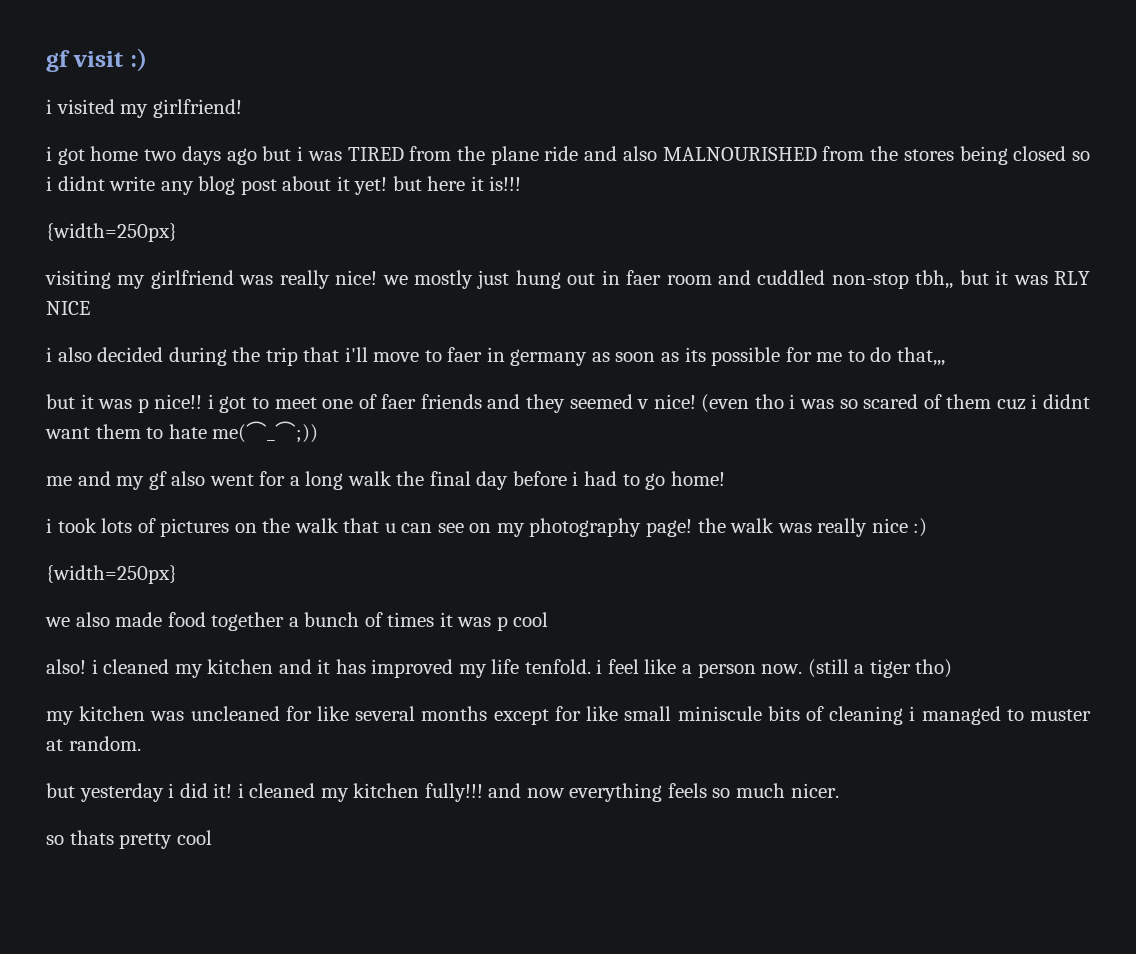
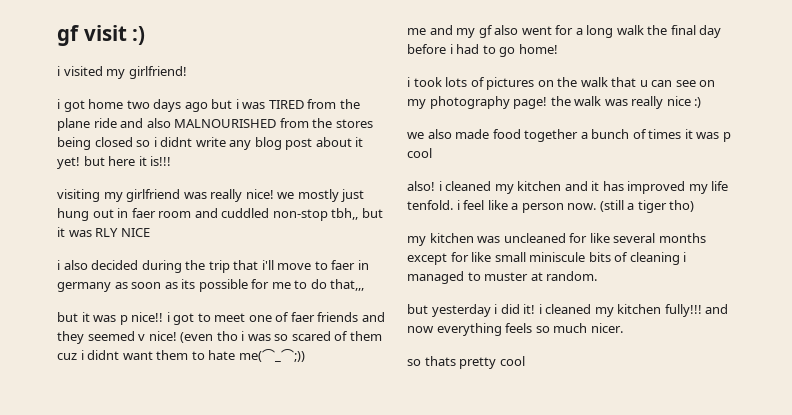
  i got home two days ago but i was TIRED from the plane ride and also MALNOURISHED from the stores being closed so i didnt write any blog post about it yet! but here it is!!!
- {width=250px}
  i took lots of pictures on the walk that u can see on my photography page! the walk was really nice :)
- {width=250px}

